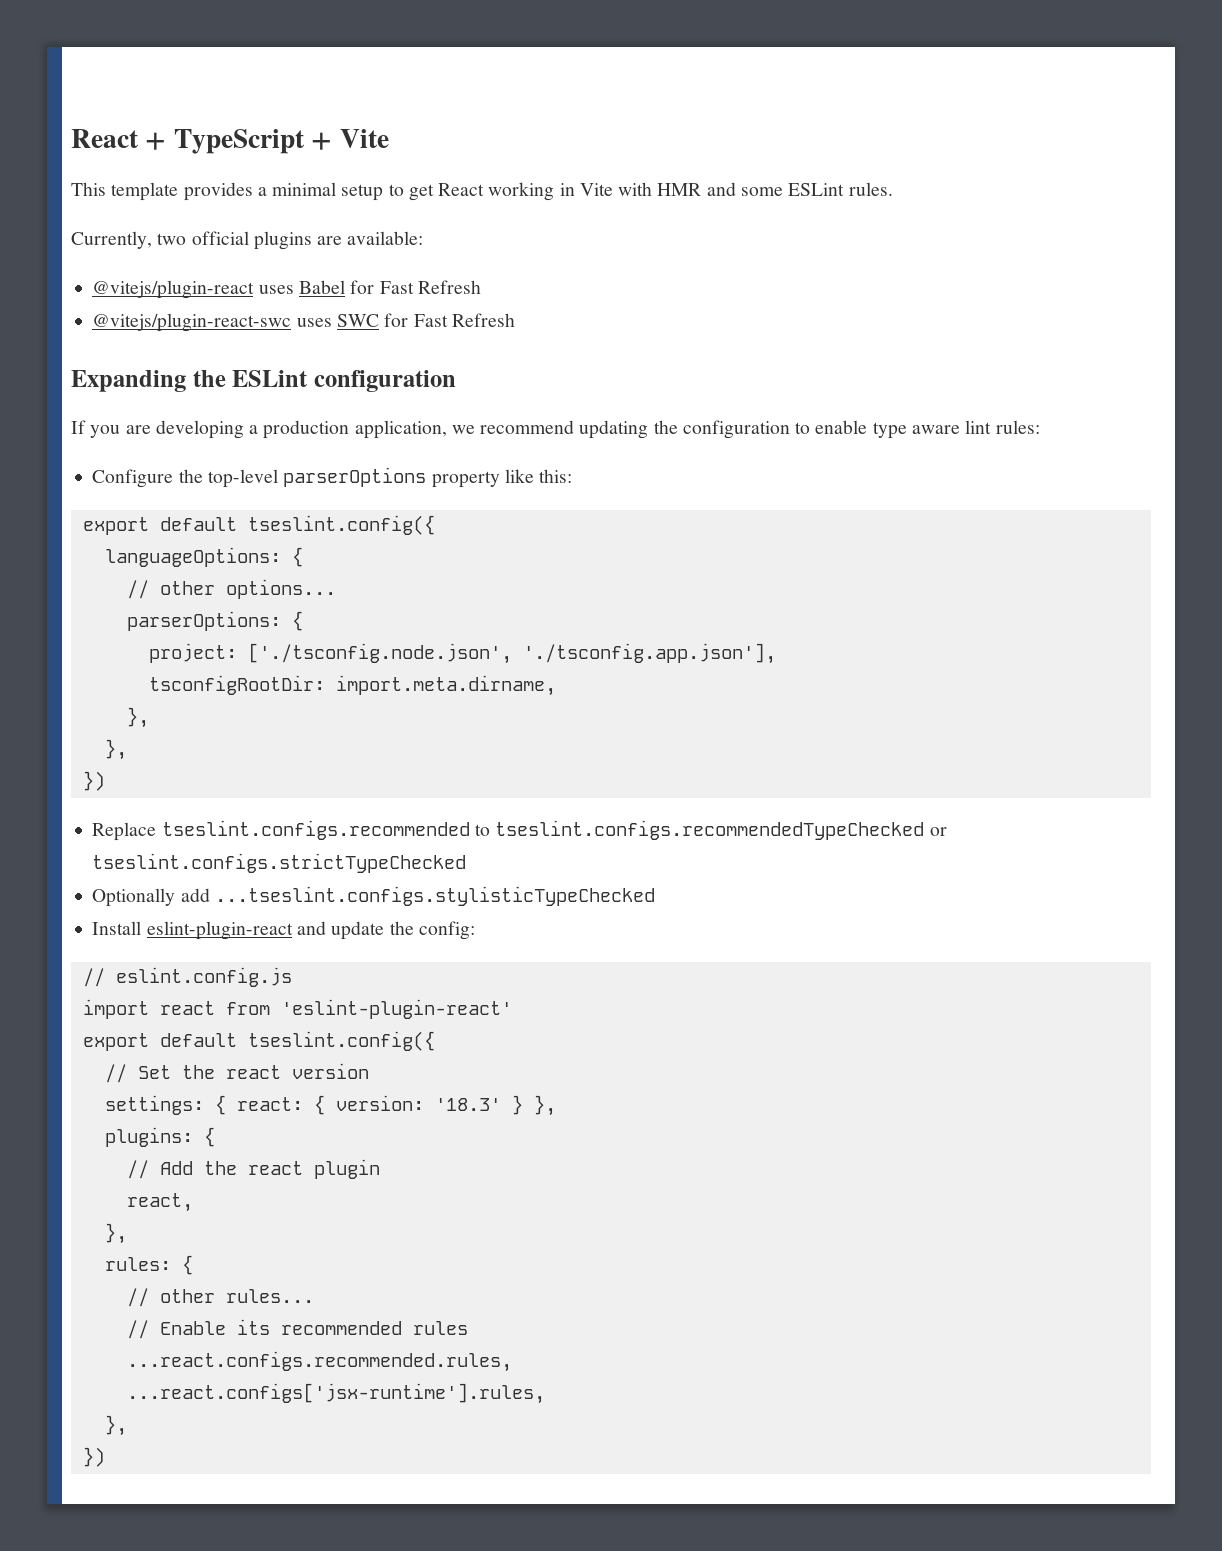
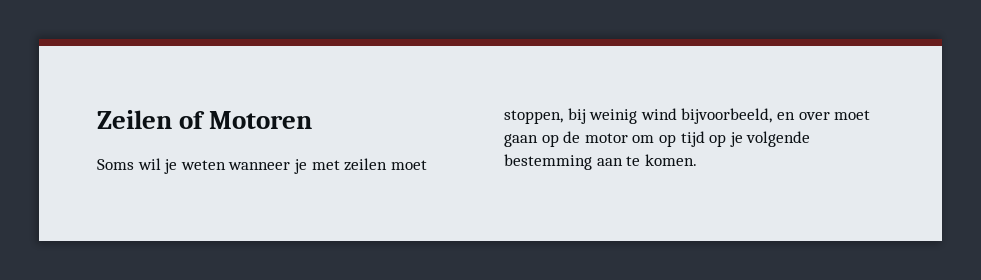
- React + TypeScript + Vite
- This template provides a minimal setup to get React working in Vite with HMR and some ESLint rules.
- Currently, two official plugins are available:
- @vitejs/plugin-react uses Babel for Fast Refresh
- @vitejs/plugin-react-swc uses SWC for Fast Refresh
- Expanding the ESLint configuration
- If you are developing a production application, we recommend updating the configuration to enable type aware lint rules:
- Configure the top-level parserOptions property like this:
- export default tseslint.config({
- languageOptions: {
- // other options...
- parserOptions: {
- project: ['./tsconfig.node.json', './tsconfig.app.json'],
- tsconfigRootDir: import.meta.dirname,
- },
- },
- })
- Replace tseslint.configs.recommended to tseslint.configs.recommendedTypeChecked or tseslint.configs.strictTypeChecked
- Optionally add ...tseslint.configs.stylisticTypeChecked
- Install eslint-plugin-react and update the config:
- // eslint.config.js
- import react from 'eslint-plugin-react'
- export default tseslint.config({
- // Set the react version
- settings: { react: { version: '18.3' } },
- plugins: {
- // Add the react plugin
- react,
- },
- rules: {
- // other rules...
- // Enable its recommended rules
- ...react.configs.recommended.rules,
- ...react.configs['jsx-runtime'].rules,
- },
- })
+ Zeilen of Motoren
+ Soms wil je weten wanneer je met zeilen moet stoppen, bij weinig wind bijvoorbeeld, en over moet gaan op de motor om op tijd op je volgende bestemming aan te komen.

